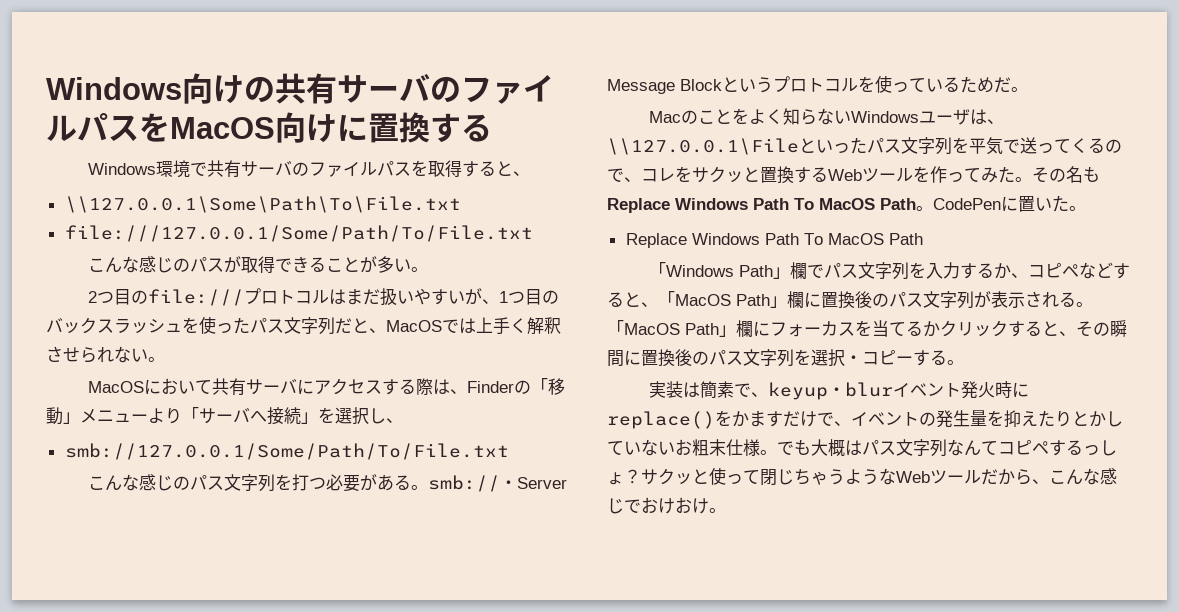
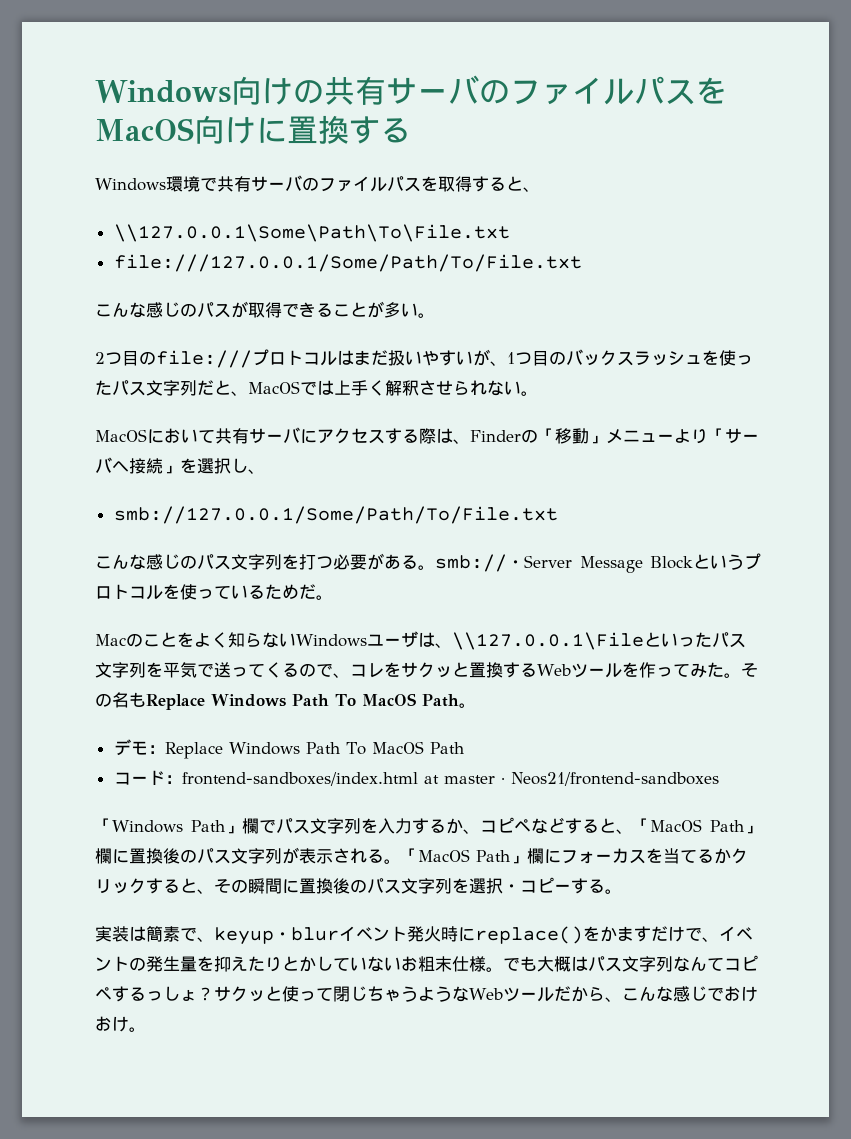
- その名もReplace Windows Path To MacOS Path。CodePenに置いた。
- Replace Windows Path To MacOS Path
+ その名もReplace Windows Path To MacOS Path。
+ デモ：Replace Windows Path To MacOS Path
+ コード：frontend-sandboxes/index.html at master · Neos21/frontend-sandboxes

